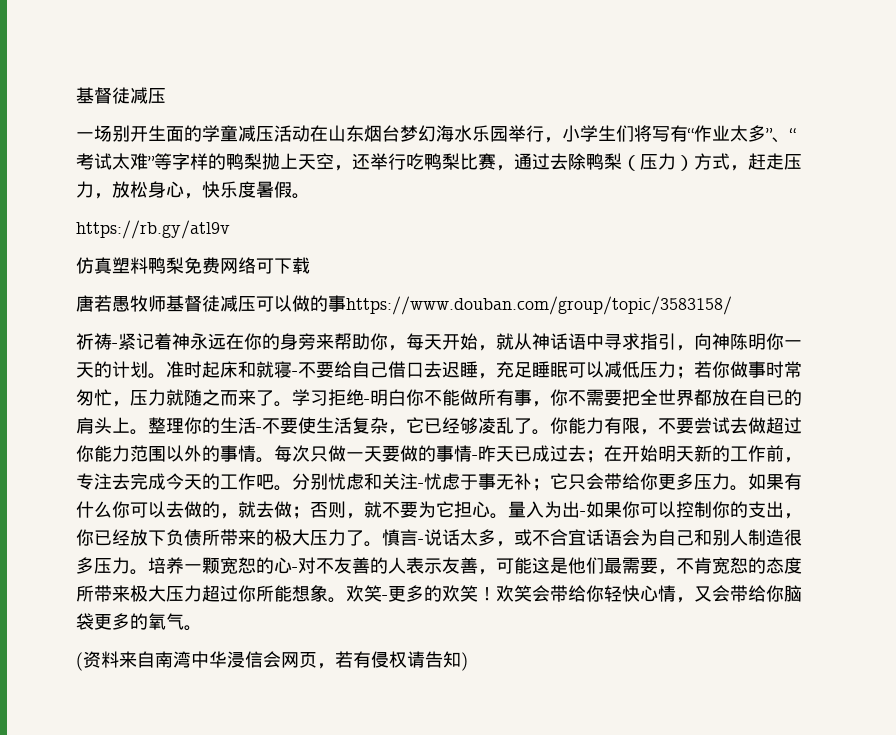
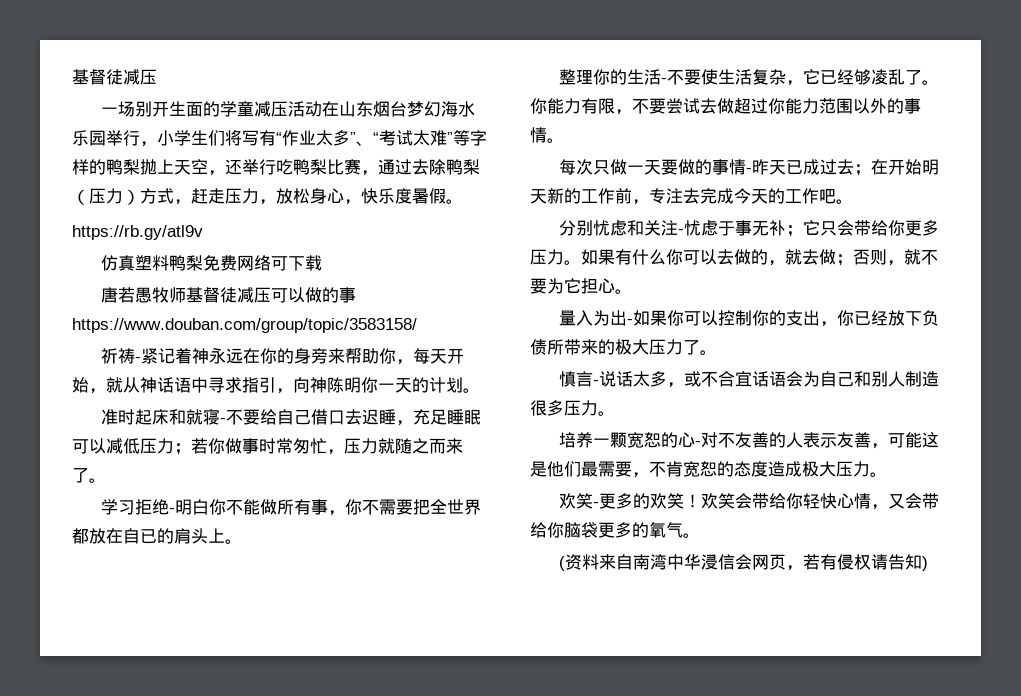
- 祈祷-紧记着神永远在你的身旁来帮助你，每天开始，就从神话语中寻求指引，向神陈明你一天的计划。准时起床和就寝-不要给自己借口去迟睡，充足睡眠可以减低压力；
+ 祈祷-紧记着神永远在你的身旁来帮助你，每天开始，就从神话语中寻求指引，向神陈明你一天的计划。
+ 准时起床和就寝-不要给自己借口去迟睡，充足睡眠可以减低压力；
- 若你做事时常匆忙，压力就随之而来了。学习拒绝-明白你不能做所有事，你不需要把全世界都放在自已的肩头上。整理你的生活-不要使生活复杂，它已经够凌乱了。
+ 若你做事时常匆忙，压力就随之而来了。
+ 学习拒绝-明白你不能做所有事，你不需要把全世界都放在自已的肩头上。
+ 整理你的生活-不要使生活复杂，它已经够凌乱了。
- 你能力有限，不要尝试去做超过你能力范围以外的事情。每次只做一天要做的事情-昨天已成过去；在开始明天新的工作前，专注去完成今天的工作吧。分别忧虑和关注-忧虑于事无补；它只会带给你更多压力。
+ 你能力有限，不要尝试去做超过你能力范围以外的事情。
+ 每次只做一天要做的事情-昨天已成过去；在开始明天新的工作前，专注去完成今天的工作吧。
+ 分别忧虑和关注-忧虑于事无补；它只会带给你更多压力。
- 否则，就不要为它担心。量入为出-如果你可以控制你的支出，你已经放下负债所带来的极大压力了。慎言-说话太多，或不合宜话语会为自己和别人制造很多压力。培养一颗宽恕的心-对不友善的人表示友善，可能这是他们最需要，不肯宽恕的态度所带来极大压力超过你所能想象。欢笑-更多的欢笑！
+ 否则，就不要为它担心。
+ 量入为出-如果你可以控制你的支出，你已经放下负债所带来的极大压力了。
+ 慎言-说话太多，或不合宜话语会为自己和别人制造很多压力。
+ 培养一颗宽恕的心-对不友善的人表示友善，可能这是他们最需要，不肯宽恕的态度造成极大压力。
+ 欢笑-更多的欢笑！

